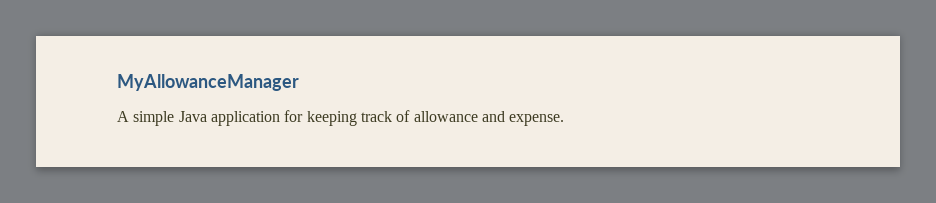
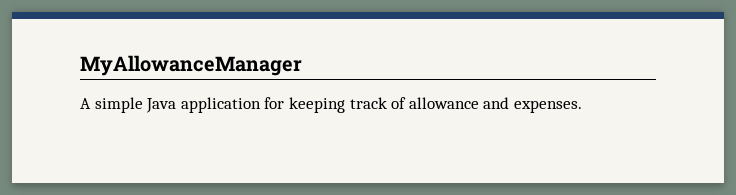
- A simple Java application for keeping track of allowance and expense.
+ A simple Java application for keeping track of allowance and expenses.

